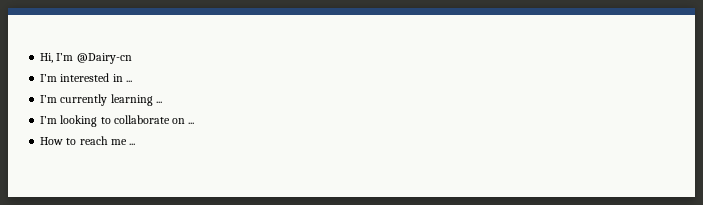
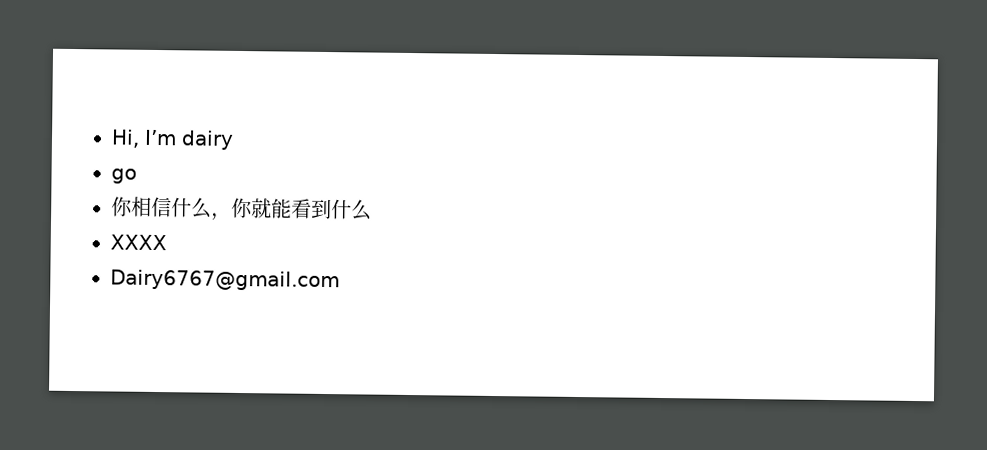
- Hi, I’m @Dairy-cn
- I’m interested in ...
- I’m currently learning ...
- I’m looking to collaborate on ...
- How to reach me ...
+ Hi, I’m dairy
+ go
+ 你相信什么，你就能看到什么
+ XXXX
+ Dairy6767@gmail.com

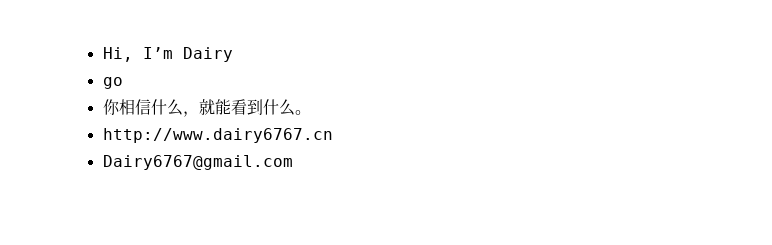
- Hi, I’m dairy
+ Hi, I’m Dairy
- 你相信什么，你就能看到什么
- XXXX
+ 你相信什么，就能看到什么。
+ http://www.dairy6767.cn

